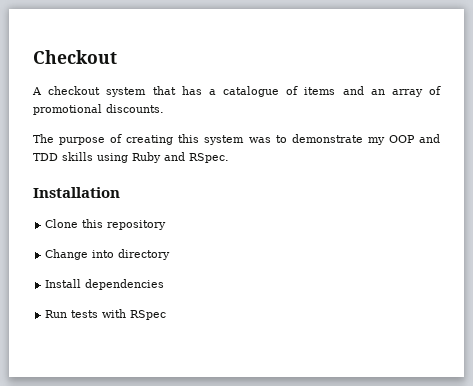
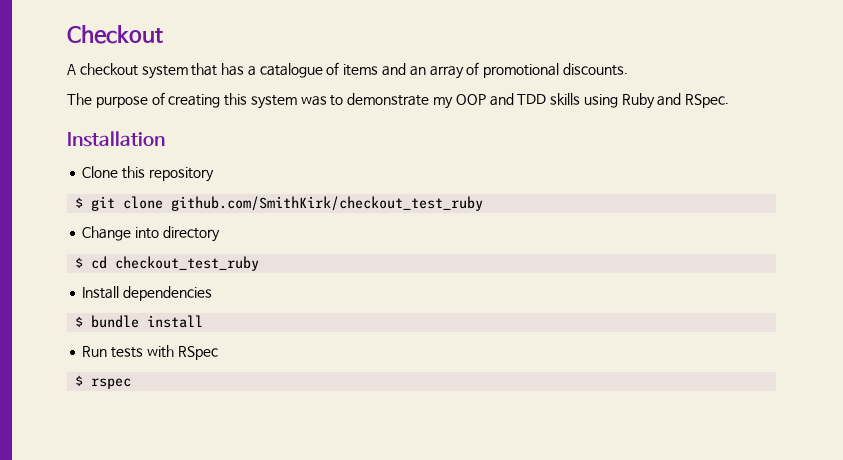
+ $ git clone github.com/SmithKirk/checkout_test_ruby
+ $ cd checkout_test_ruby
+ $ bundle install
+ $ rspec

